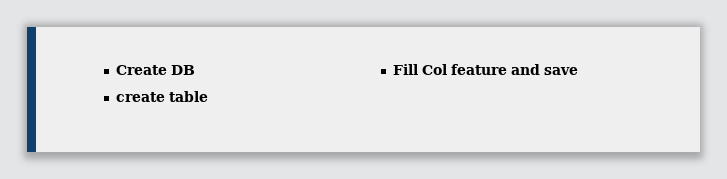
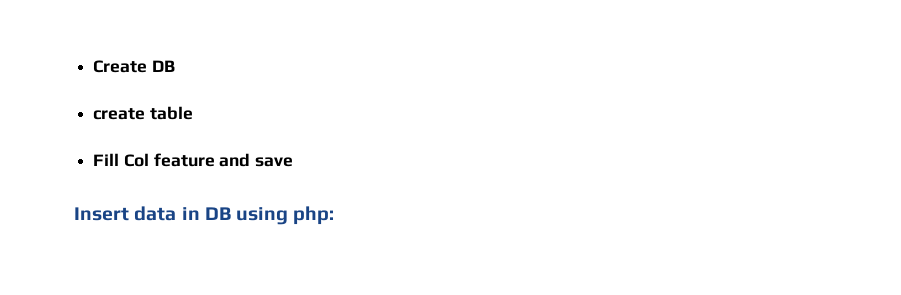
+ Insert data in DB using php:

